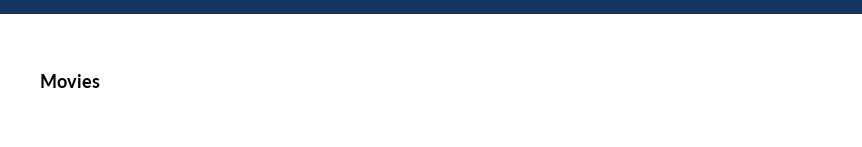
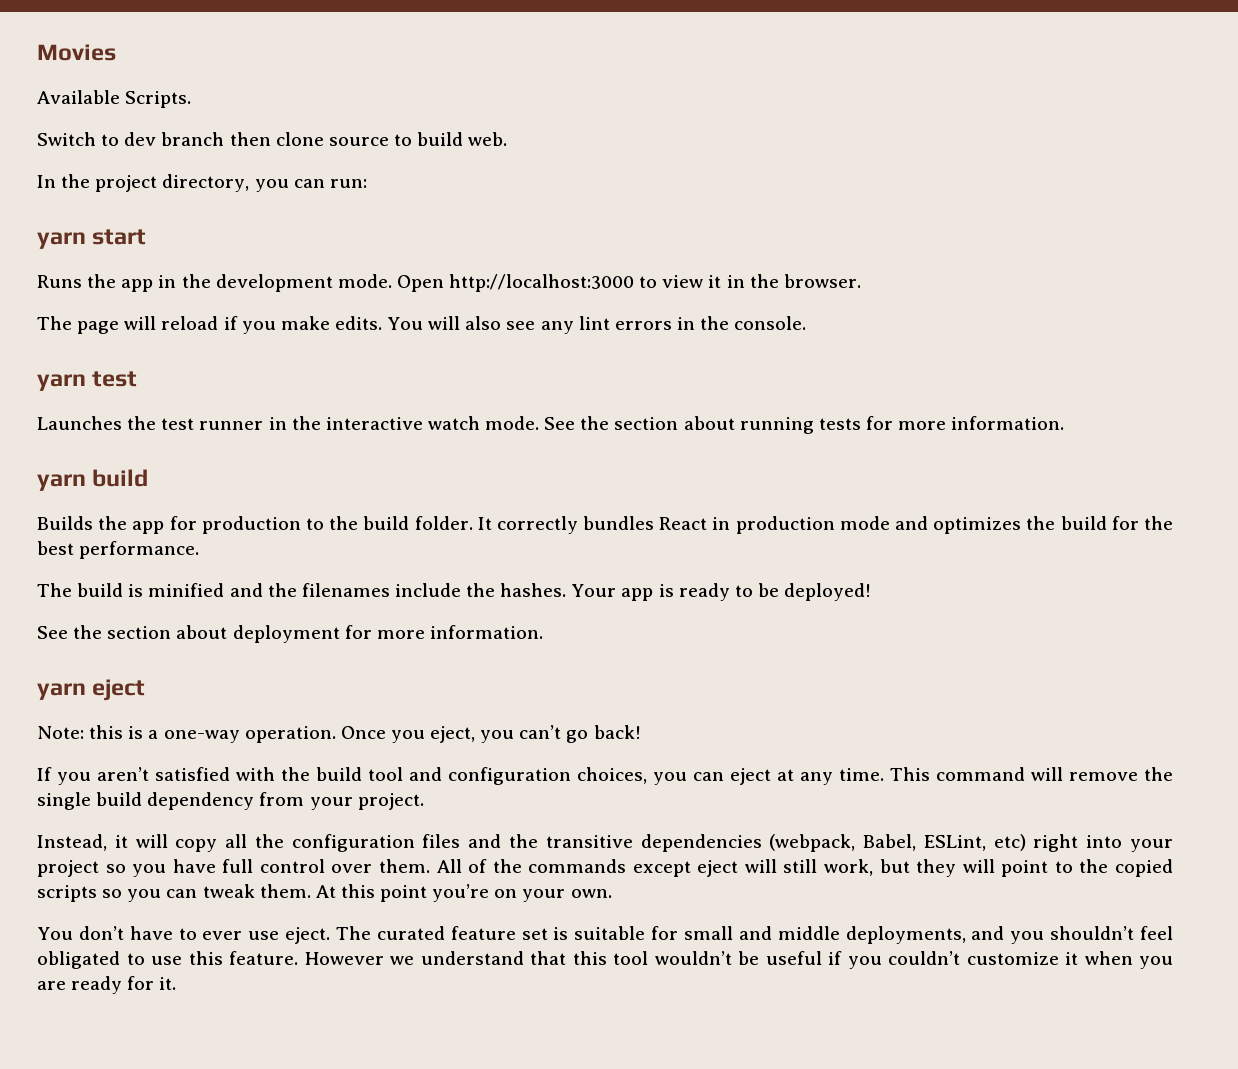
+ Available Scripts.
+ Switch to dev branch then clone source to build web.
+ In the project directory, you can run:
+ yarn start
+ Runs the app in the development mode. Open http://localhost:3000 to view it in the browser.
+ The page will reload if you make edits. You will also see any lint errors in the console.
+ yarn test
+ Launches the test runner in the interactive watch mode. See the section about running tests for more information.
+ yarn build
+ Builds the app for production to the build folder. It correctly bundles React in production mode and optimizes the build for the best performance.
+ The build is minified and the filenames include the hashes. Your app is ready to be deployed!
+ See the section about deployment for more information.
+ yarn eject
+ Note: this is a one-way operation. Once you eject, you can’t go back!
+ If you aren’t satisfied with the build tool and configuration choices, you can eject at any time. This command will remove the single build dependency from your project.
+ Instead, it will copy all the configuration files and the transitive dependencies (webpack, Babel, ESLint, etc) right into your project so you have full control over them. All of the commands except eject will still work, but they will point to the copied scripts so you can tweak them. At this point you’re on your own.
+ You don’t have to ever use eject. The curated feature set is suitable for small and middle deployments, and you shouldn’t feel obligated to use this feature. However we understand that this tool wouldn’t be useful if you couldn’t customize it when you are ready for it.

